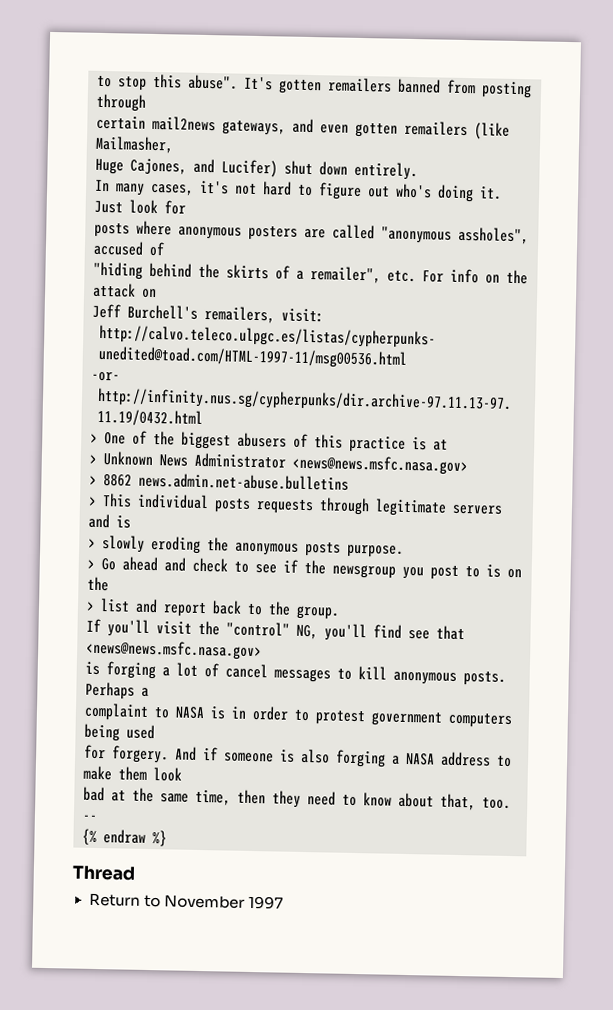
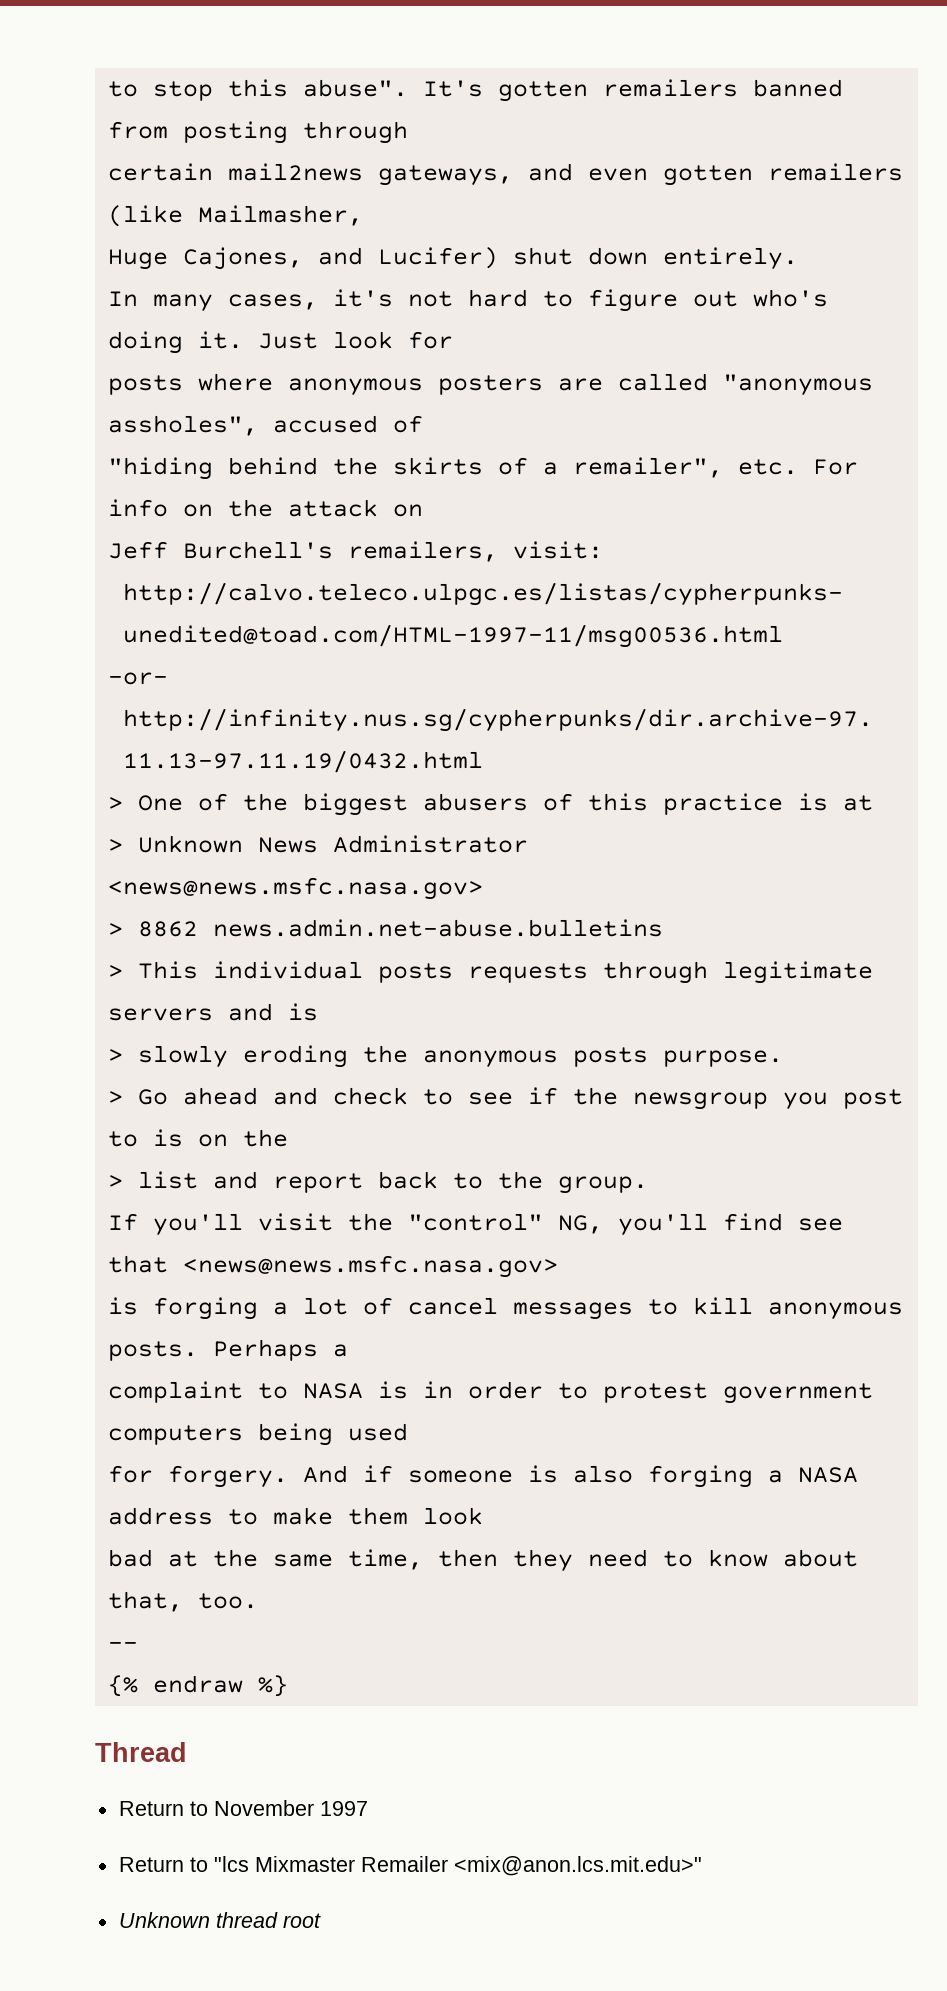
+ Return to "lcs Mixmaster Remailer <mix@anon.lcs.mit.edu>"
+ Unknown thread root

